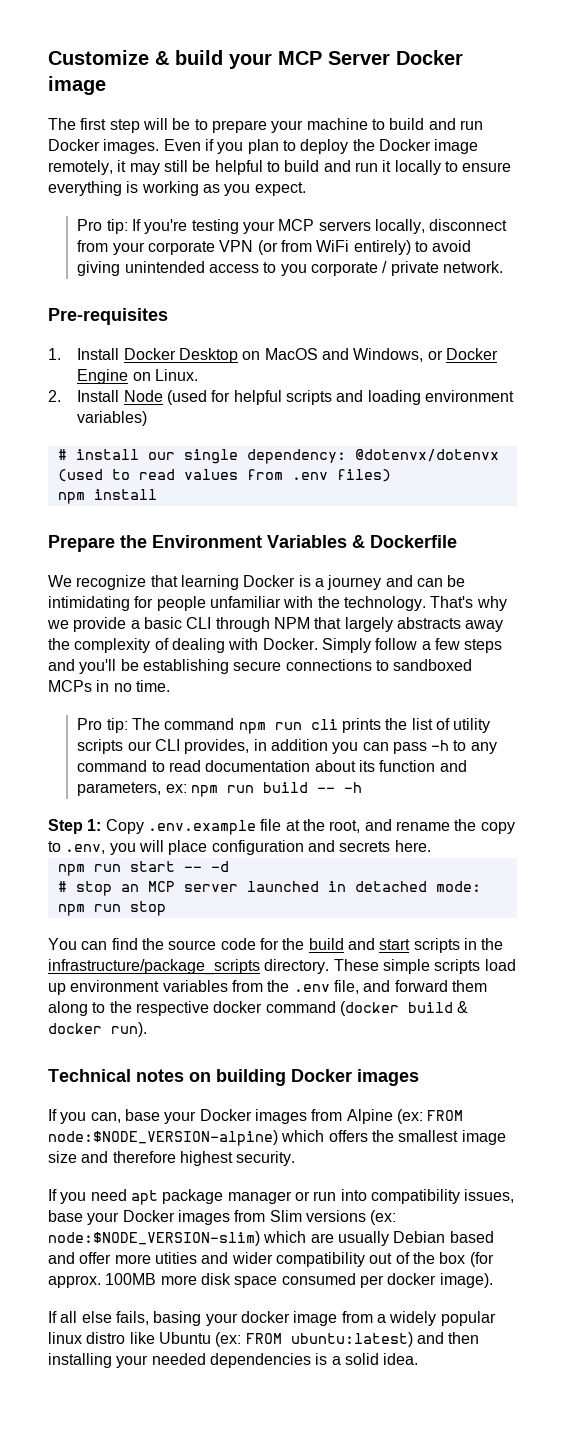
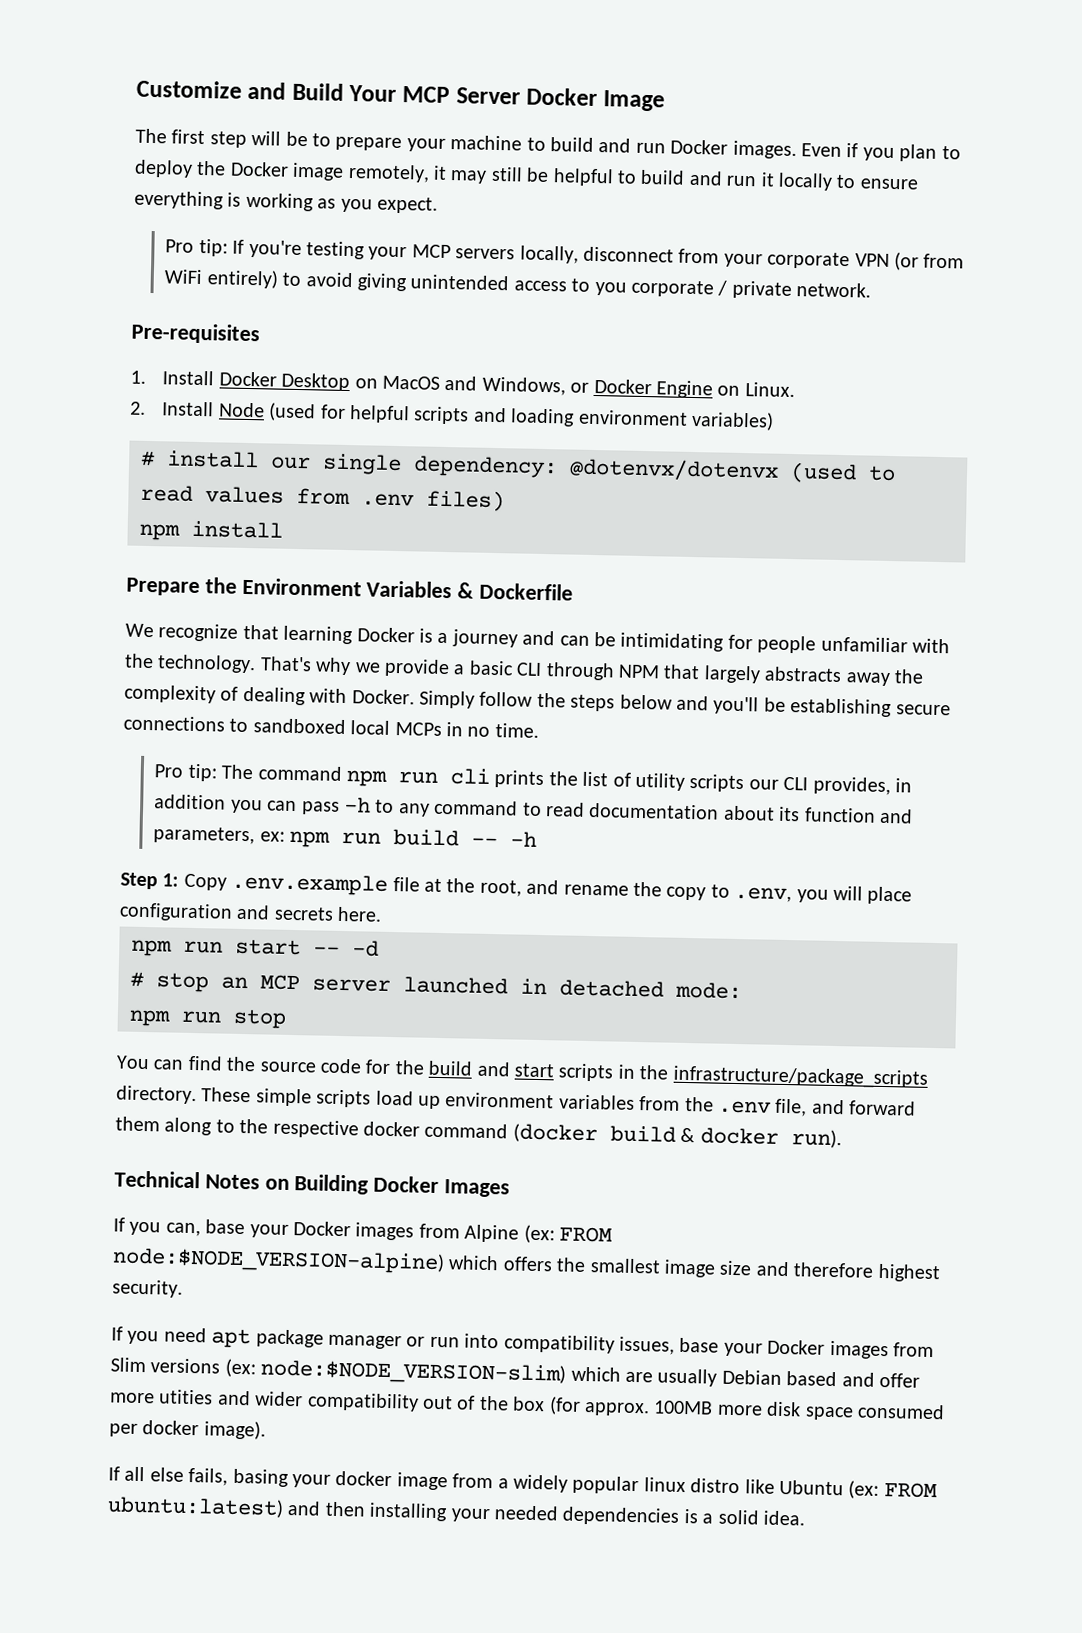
- Customize & build your MCP Server Docker image
+ Customize and Build Your MCP Server Docker Image
- Simply follow a few steps and you'll be establishing secure connections to sandboxed MCPs in no time.
+ Simply follow the steps below and you'll be establishing secure connections to sandboxed local MCPs in no time.
- Technical notes on building Docker images
+ Technical Notes on Building Docker Images

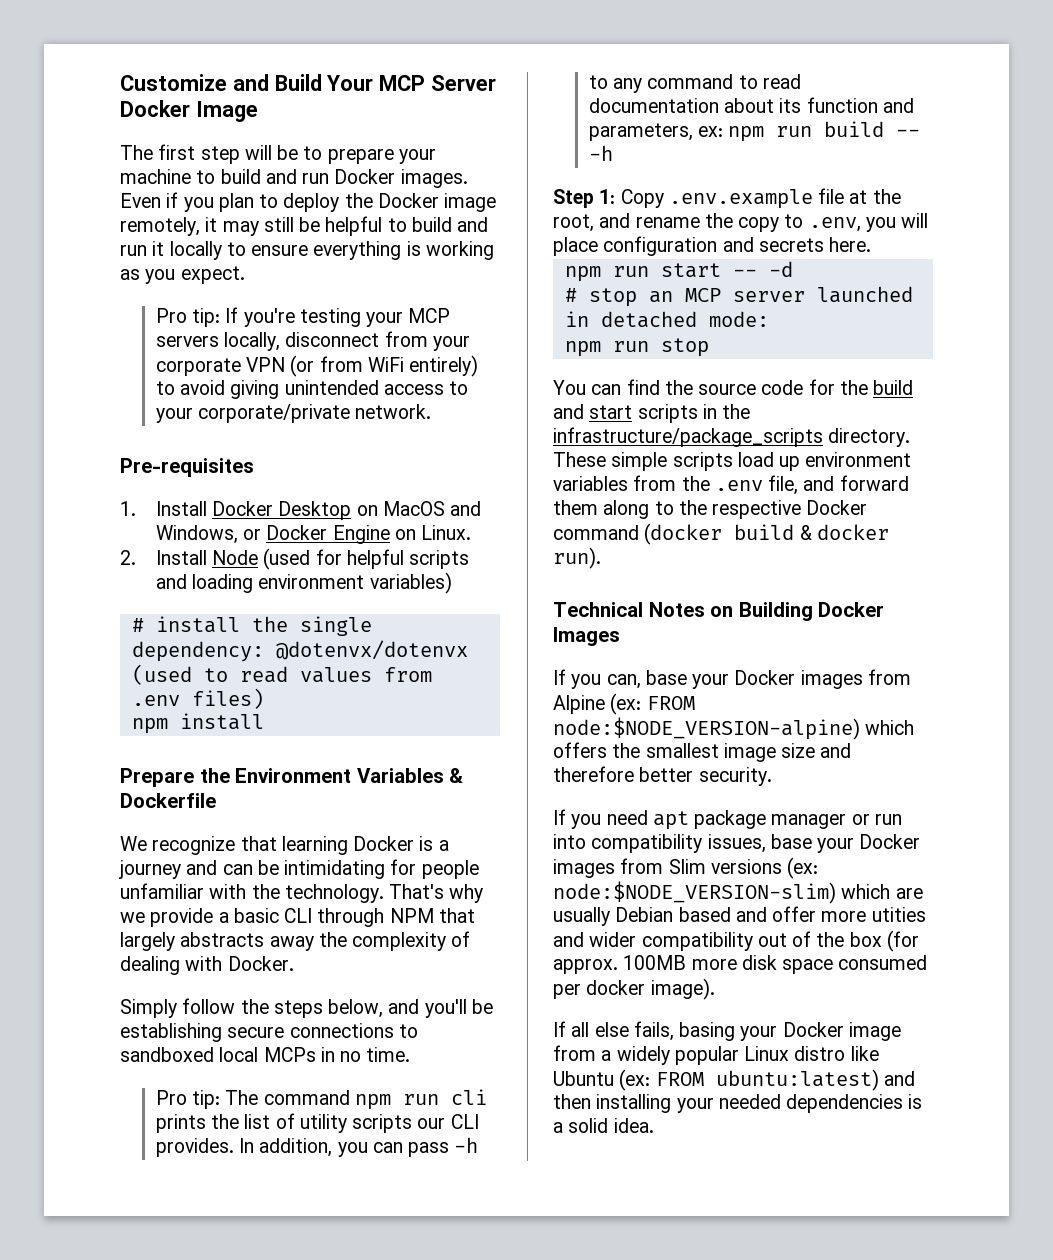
- Pro tip: If you're testing your MCP servers locally, disconnect from your corporate VPN (or from WiFi entirely) to avoid giving unintended access to you corporate / private network.
+ Pro tip: If you're testing your MCP servers locally, disconnect from your corporate VPN (or from WiFi entirely) to avoid giving unintended access to your corporate/private network.
- # install our single dependency: @dotenvx/dotenvx (used to read values from .env files)
+ # install the single dependency: @dotenvx/dotenvx (used to read values from .env files)
- That's why we provide a basic CLI through NPM that largely abstracts away the complexity of dealing with Docker. Simply follow the steps below and you'll be establishing secure connections to sandboxed local MCPs in no time.
+ That's why we provide a basic CLI through NPM that largely abstracts away the complexity of dealing with Docker.
+ Simply follow the steps below, and you'll be establishing secure connections to sandboxed local MCPs in no time.
- Pro tip: The command npm run cli prints the list of utility scripts our CLI provides, in addition you can pass -h to any command to read documentation about its function and parameters, ex: npm run build -- -h
+ Pro tip: The command npm run cli prints the list of utility scripts our CLI provides. In addition, you can pass -h to any command to read documentation about its function and parameters, ex: npm run build -- -h
- These simple scripts load up environment variables from the .env file, and forward them along to the respective docker command (docker build & docker run).
+ These simple scripts load up environment variables from the .env file, and forward them along to the respective Docker command (docker build & docker run).
- If you can, base your Docker images from Alpine (ex: FROM node:$NODE_VERSION-alpine) which offers the smallest image size and therefore highest security.
+ If you can, base your Docker images from Alpine (ex: FROM node:$NODE_VERSION-alpine) which offers the smallest image size and therefore better security.
- If all else fails, basing your docker image from a widely popular linux distro like Ubuntu (ex: FROM ubuntu:latest) and then installing your needed dependencies is a solid idea.
+ If all else fails, basing your Docker image from a widely popular Linux distro like Ubuntu (ex: FROM ubuntu:latest) and then installing your needed dependencies is a solid idea.

